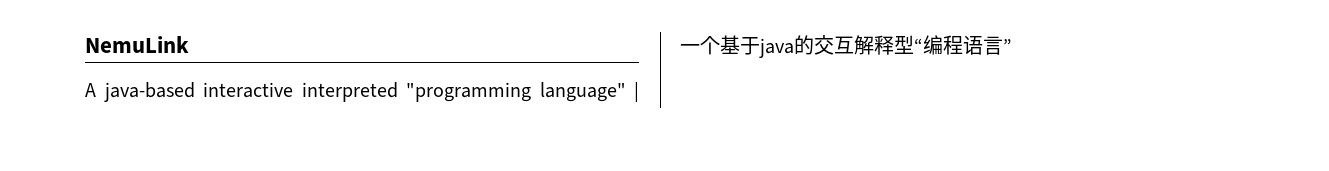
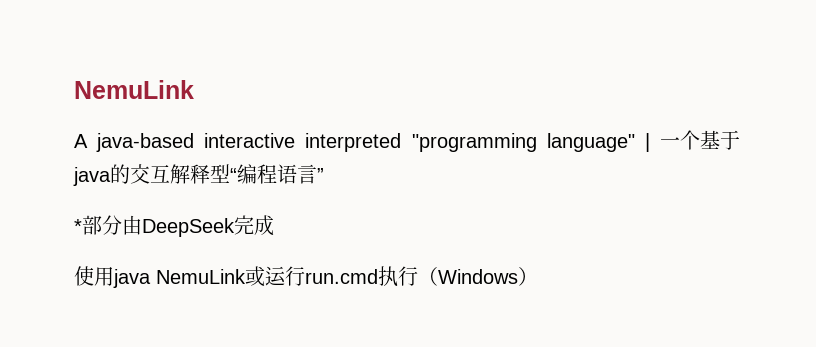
+ *部分由DeepSeek完成
+ 使用java NemuLink或运行run.cmd执行（Windows）

